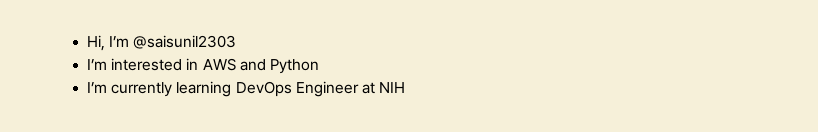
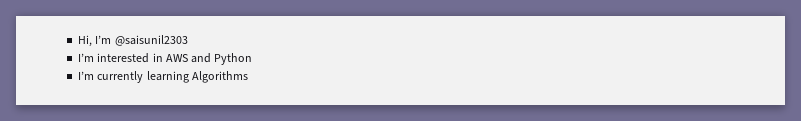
- I’m currently learning DevOps Engineer at NIH
+ I’m currently learning Algorithms

